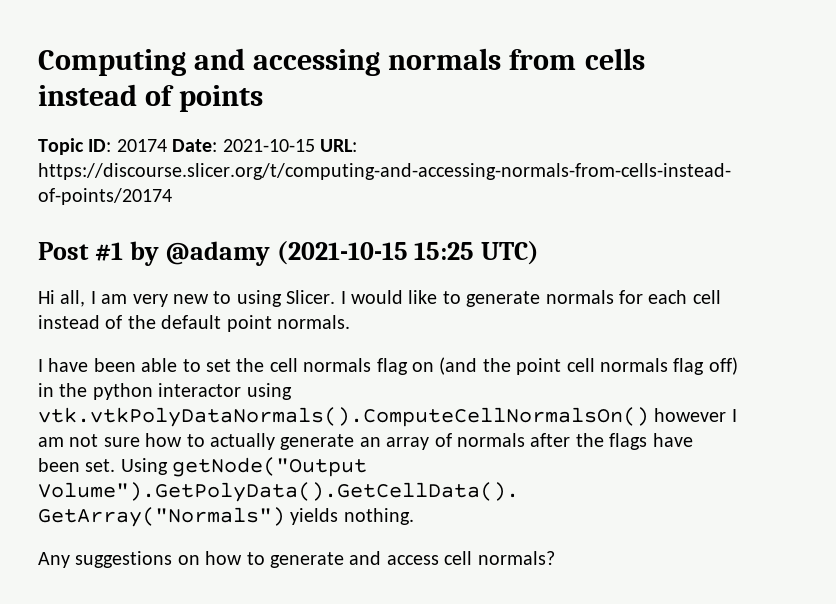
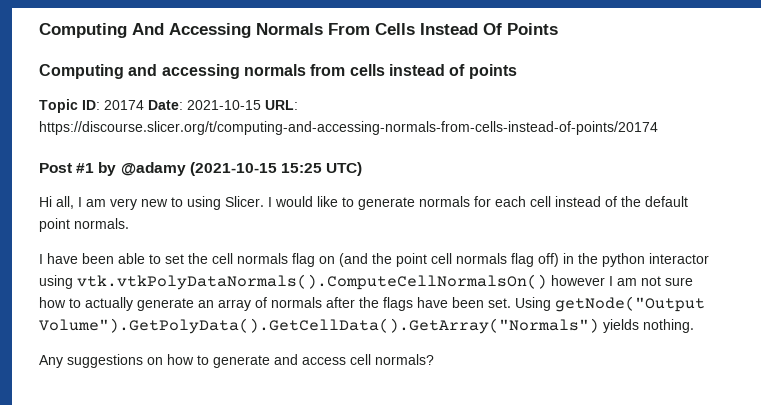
+ Computing And Accessing Normals From Cells Instead Of Points

